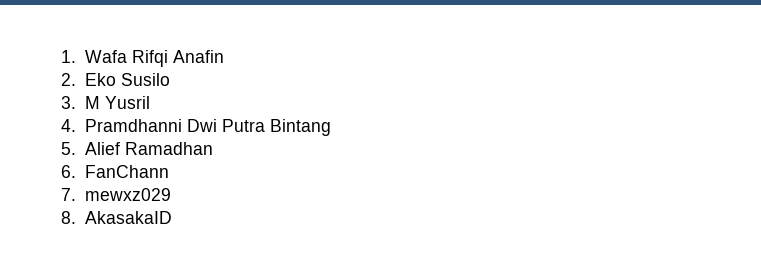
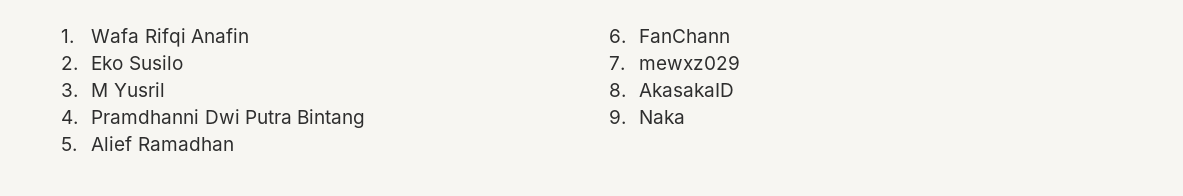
+ 9. Naka

